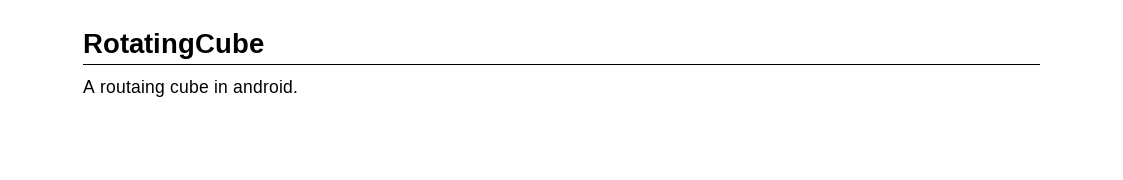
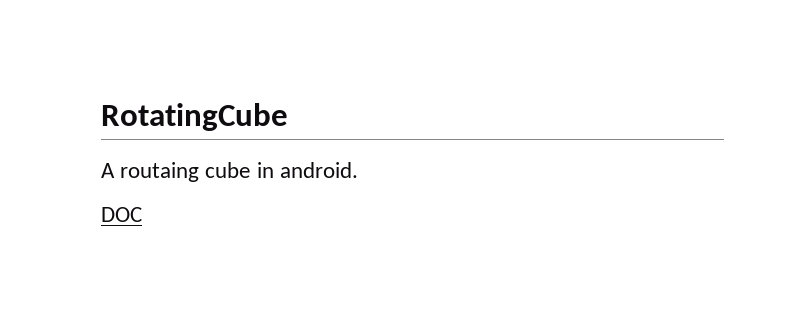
+ DOC

